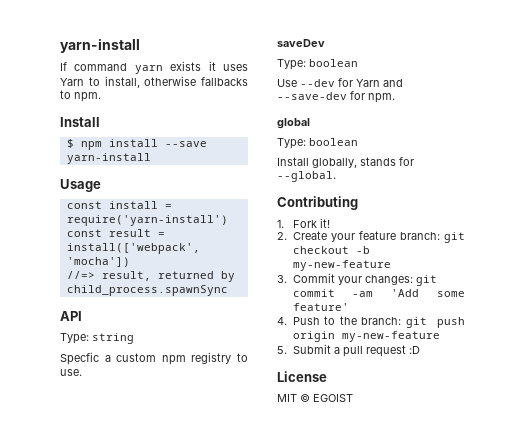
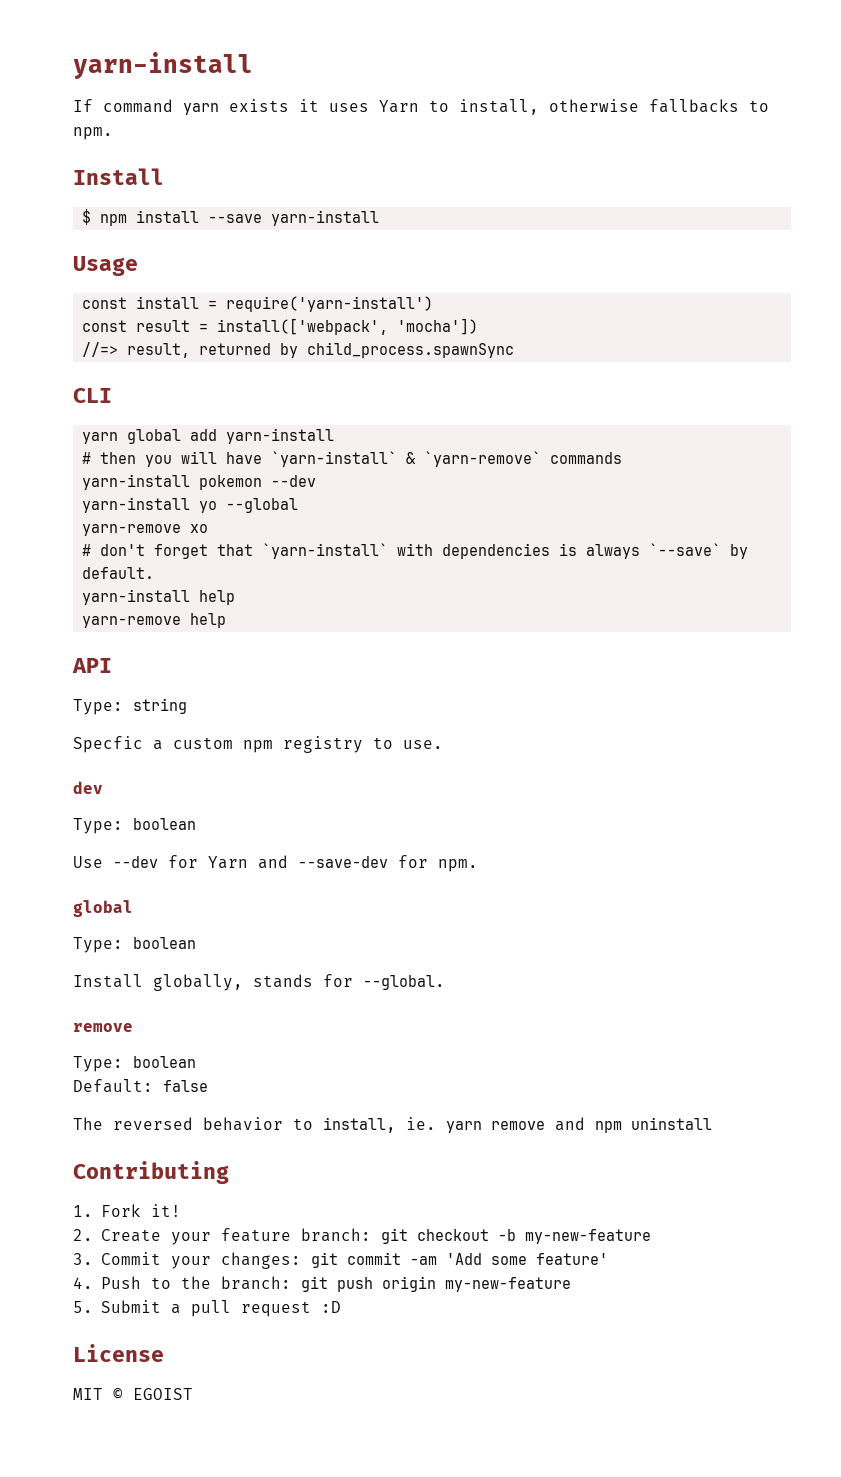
+ CLI
+ yarn global add yarn-install
+ # then you will have `yarn-install` & `yarn-remove` commands
+ yarn-install pokemon --dev
+ yarn-install yo --global
+ yarn-remove xo
+ # don't forget that `yarn-install` with dependencies is always `--save` by default.
+ yarn-install help
+ yarn-remove help
- saveDev
+ dev
  Install globally, stands for --global.
+ remove
+ Type: boolean
+ Default: false
+ The reversed behavior to install, ie. yarn remove and npm uninstall

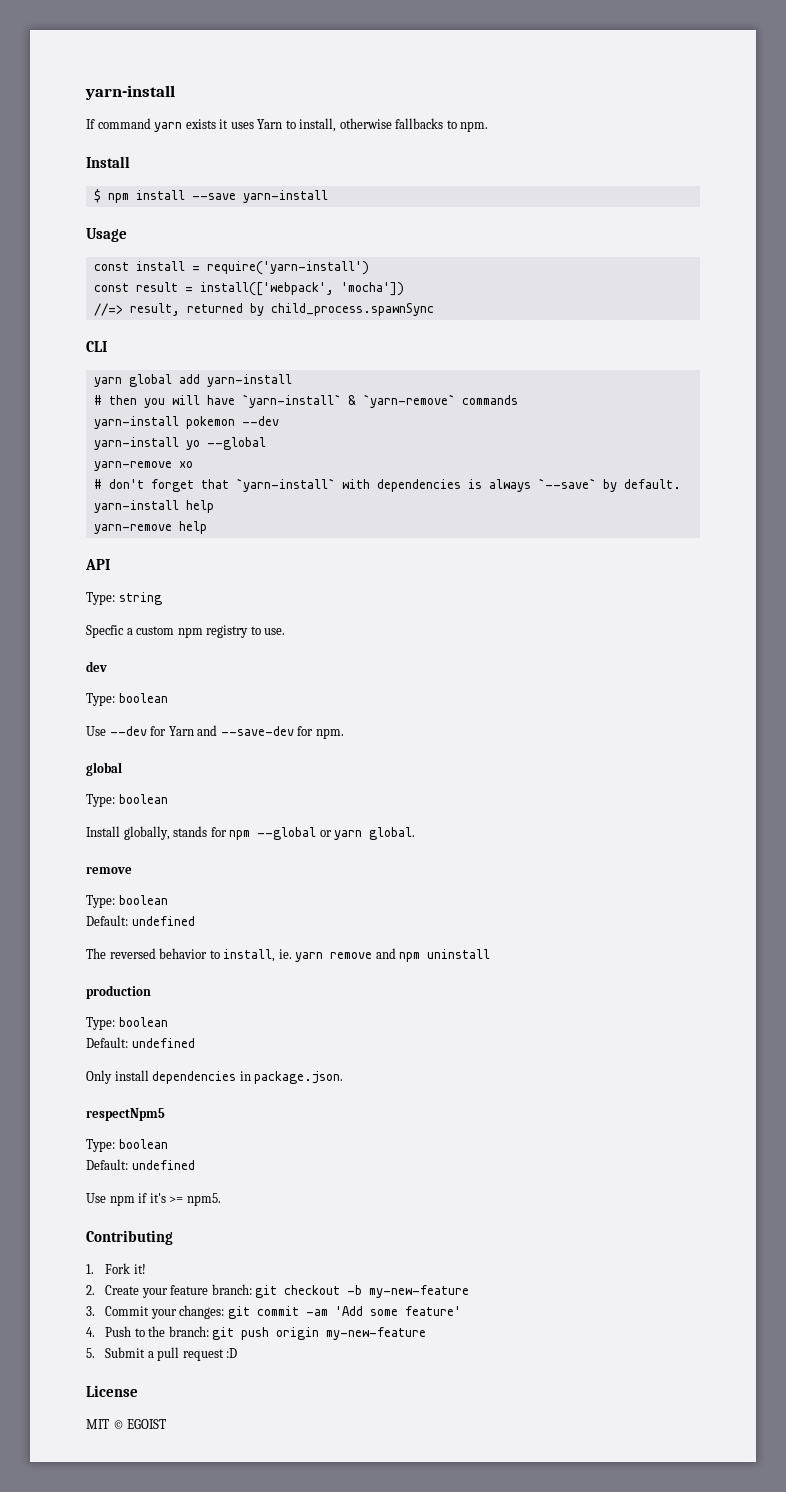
- Install globally, stands for --global.
+ Install globally, stands for npm --global or yarn global.
  remove
  Type: boolean
- Default: false
+ Default: undefined
+ production
+ Type: boolean
+ Default: undefined
+ Only install dependencies in package.json.
+ respectNpm5
+ Type: boolean
+ Default: undefined
+ Use npm if it's >= npm5.

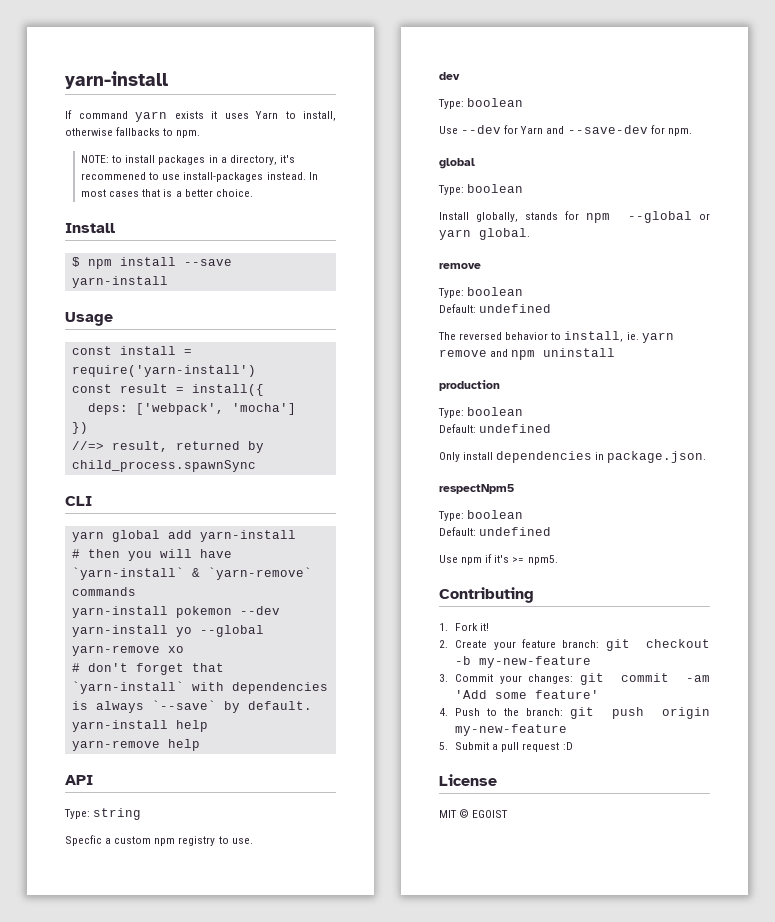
+ NOTE: to install packages in a directory, it's recommened to use install-packages instead. In most cases that is a better choice.
- const result = install(['webpack', 'mocha'])
+ const result = install({
+ deps: ['webpack', 'mocha']
+ })

